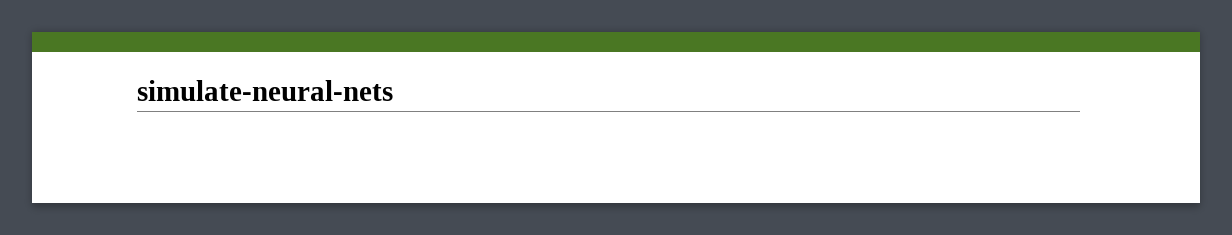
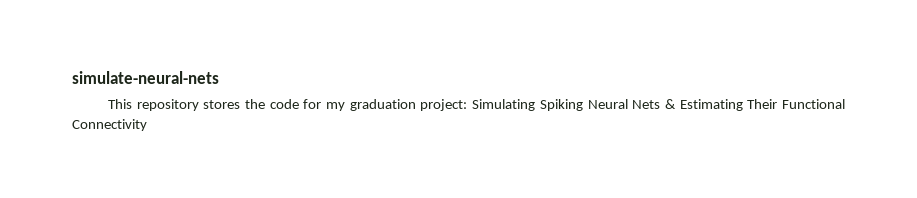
+ This repository stores the code for my graduation project: Simulating Spiking Neural Nets & Estimating Their Functional Connectivity

